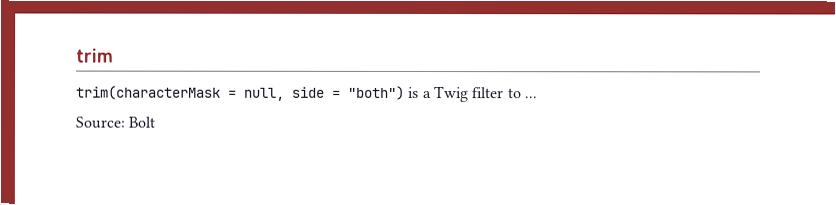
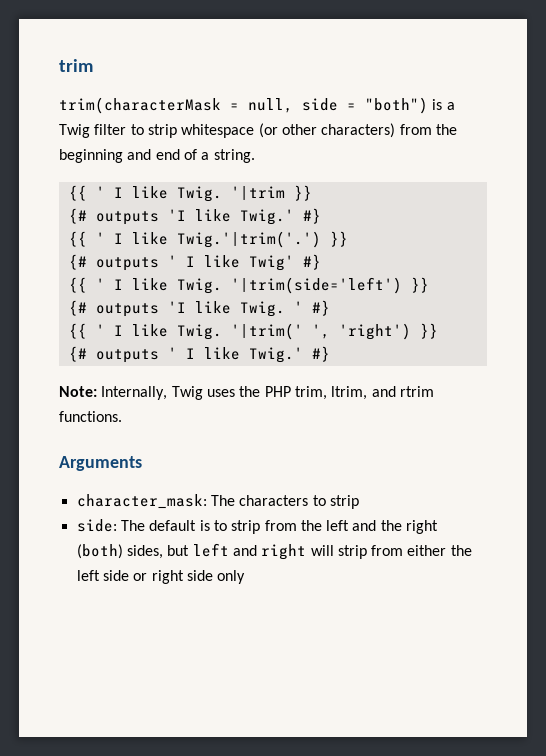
- trim(characterMask = null, side = "both") is a Twig filter to ...
- Source: Bolt
+ trim(characterMask = null, side = "both") is a Twig filter to strip whitespace (or other characters) from the beginning and end of a string.
+ {{ ' I like Twig. '|trim }}
+ {# outputs 'I like Twig.' #}
+ {{ ' I like Twig.'|trim('.') }}
+ {# outputs ' I like Twig' #}
+ {{ ' I like Twig. '|trim(side='left') }}
+ {# outputs 'I like Twig. ' #}
+ {{ ' I like Twig. '|trim(' ', 'right') }}
+ {# outputs ' I like Twig.' #}
+ Note: Internally, Twig uses the PHP trim, ltrim, and rtrim functions.
+ Arguments
+ character_mask: The characters to strip
+ side: The default is to strip from the left and the right (both) sides, but left and right will strip from either the left side or right side only

